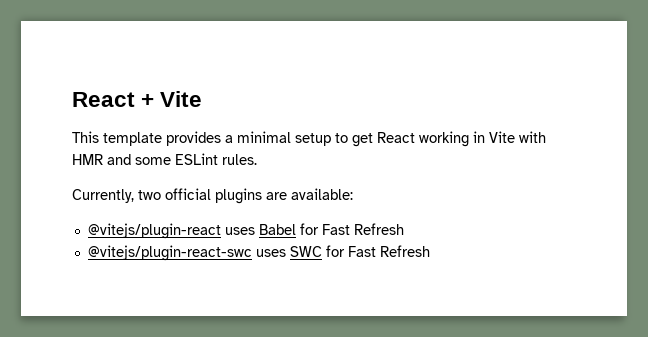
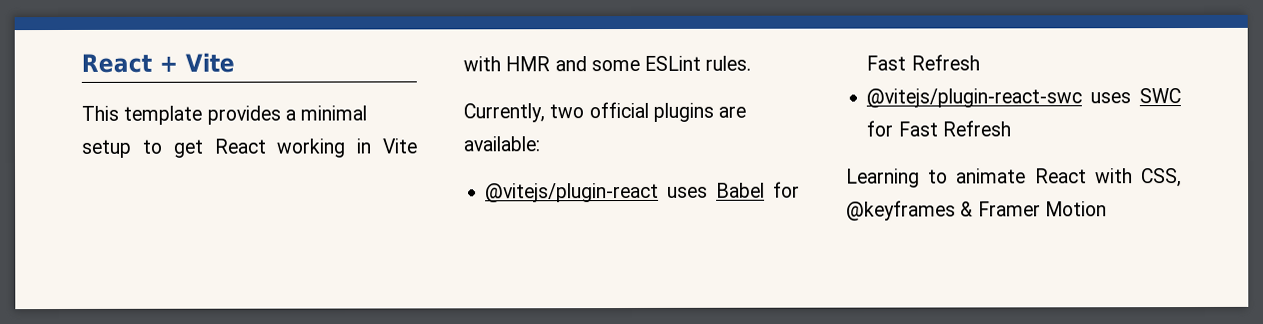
+ Learning to animate React with CSS, @keyframes & Framer Motion

